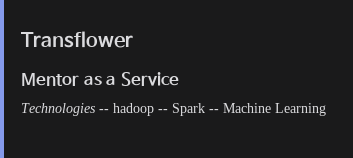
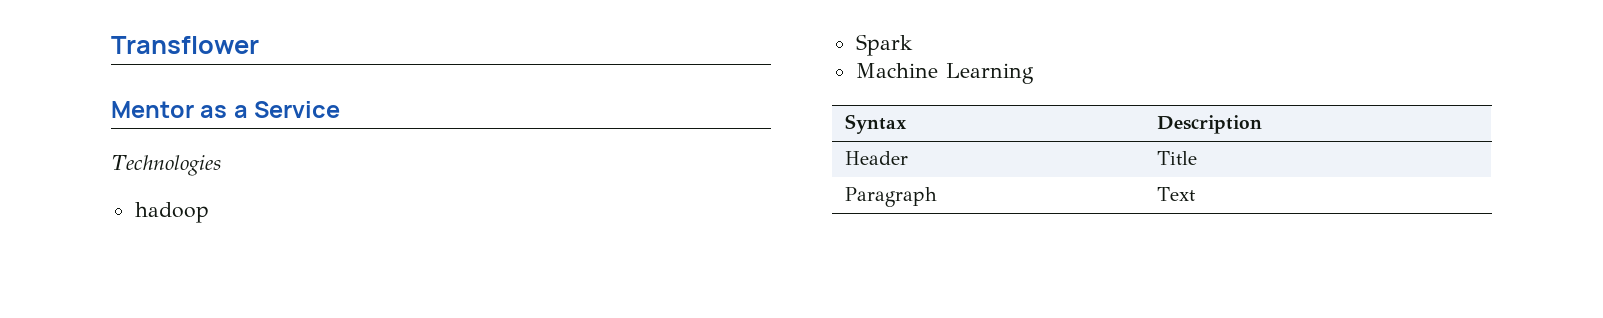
- Technologies -- hadoop -- Spark -- Machine Learning
+ Technologies
+ hadoop
+ Spark
+ Machine Learning
+ Syntax | Description
+ Header | Title
+ Paragraph | Text

